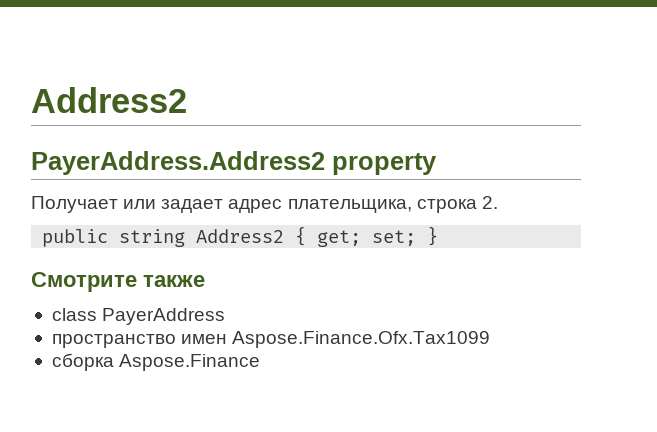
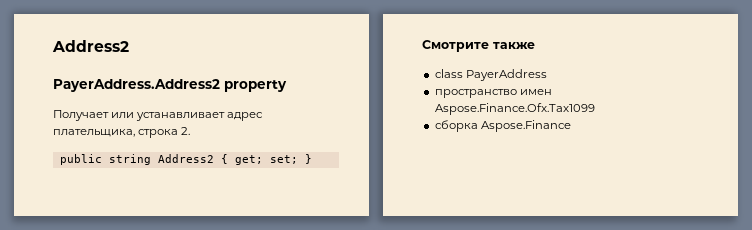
- Получает или задает адрес плательщика, строка 2.
+ Получает или устанавливает адрес плательщика, строка 2.

